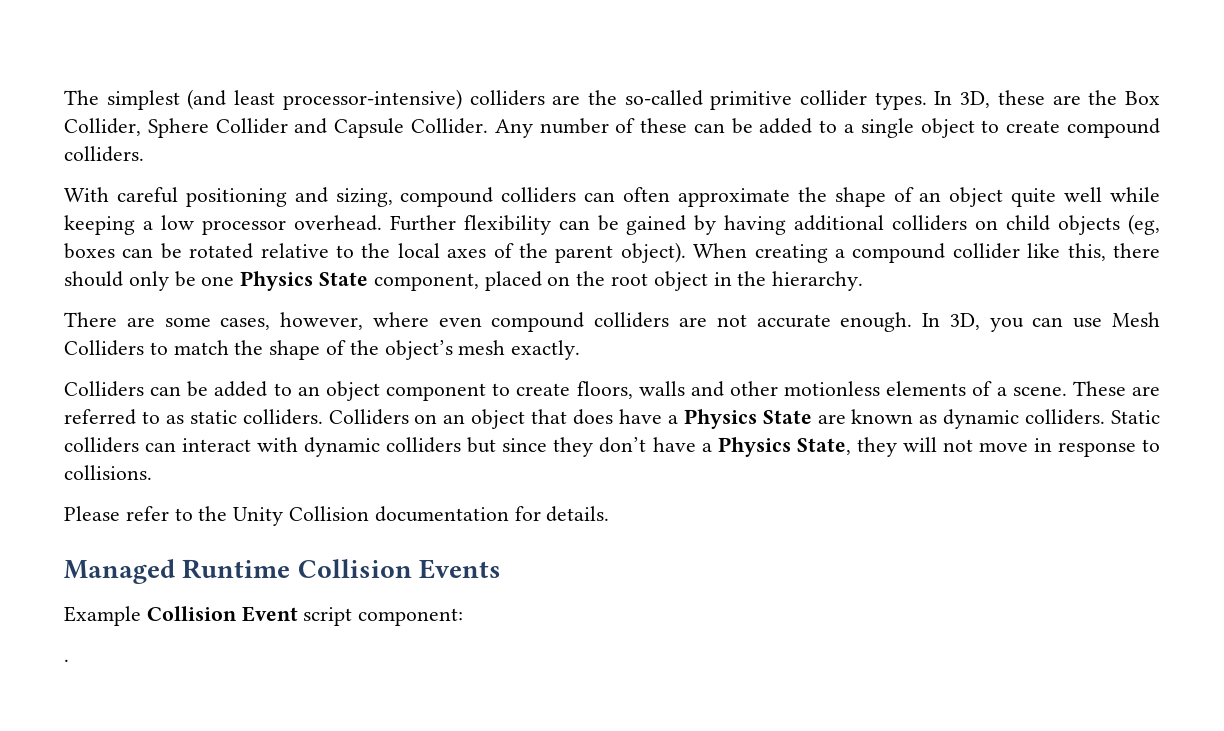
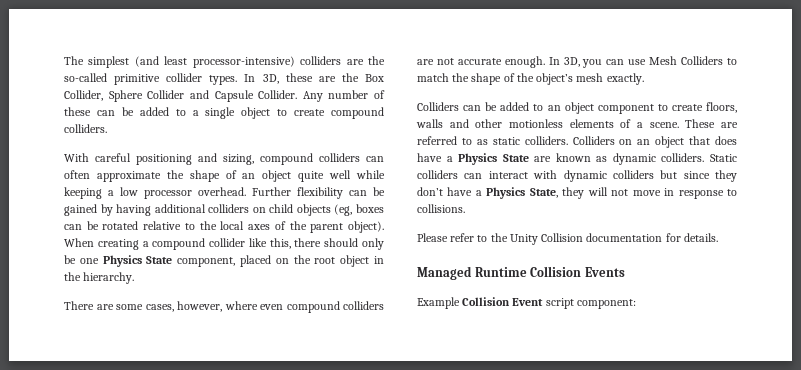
- .

